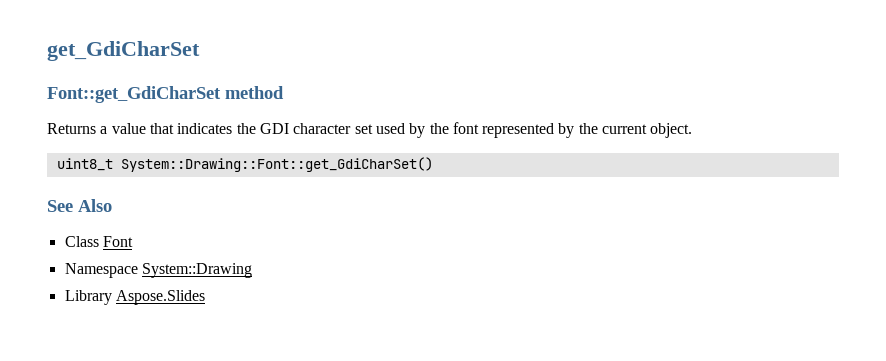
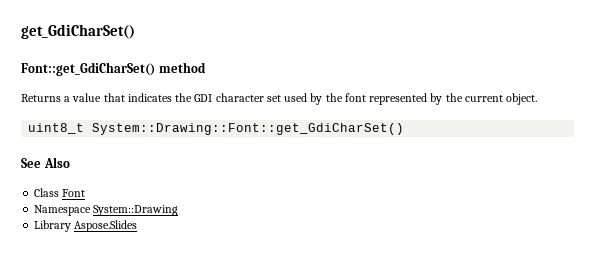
- get_GdiCharSet
- Font::get_GdiCharSet method
+ get_GdiCharSet()
+ Font::get_GdiCharSet() method

